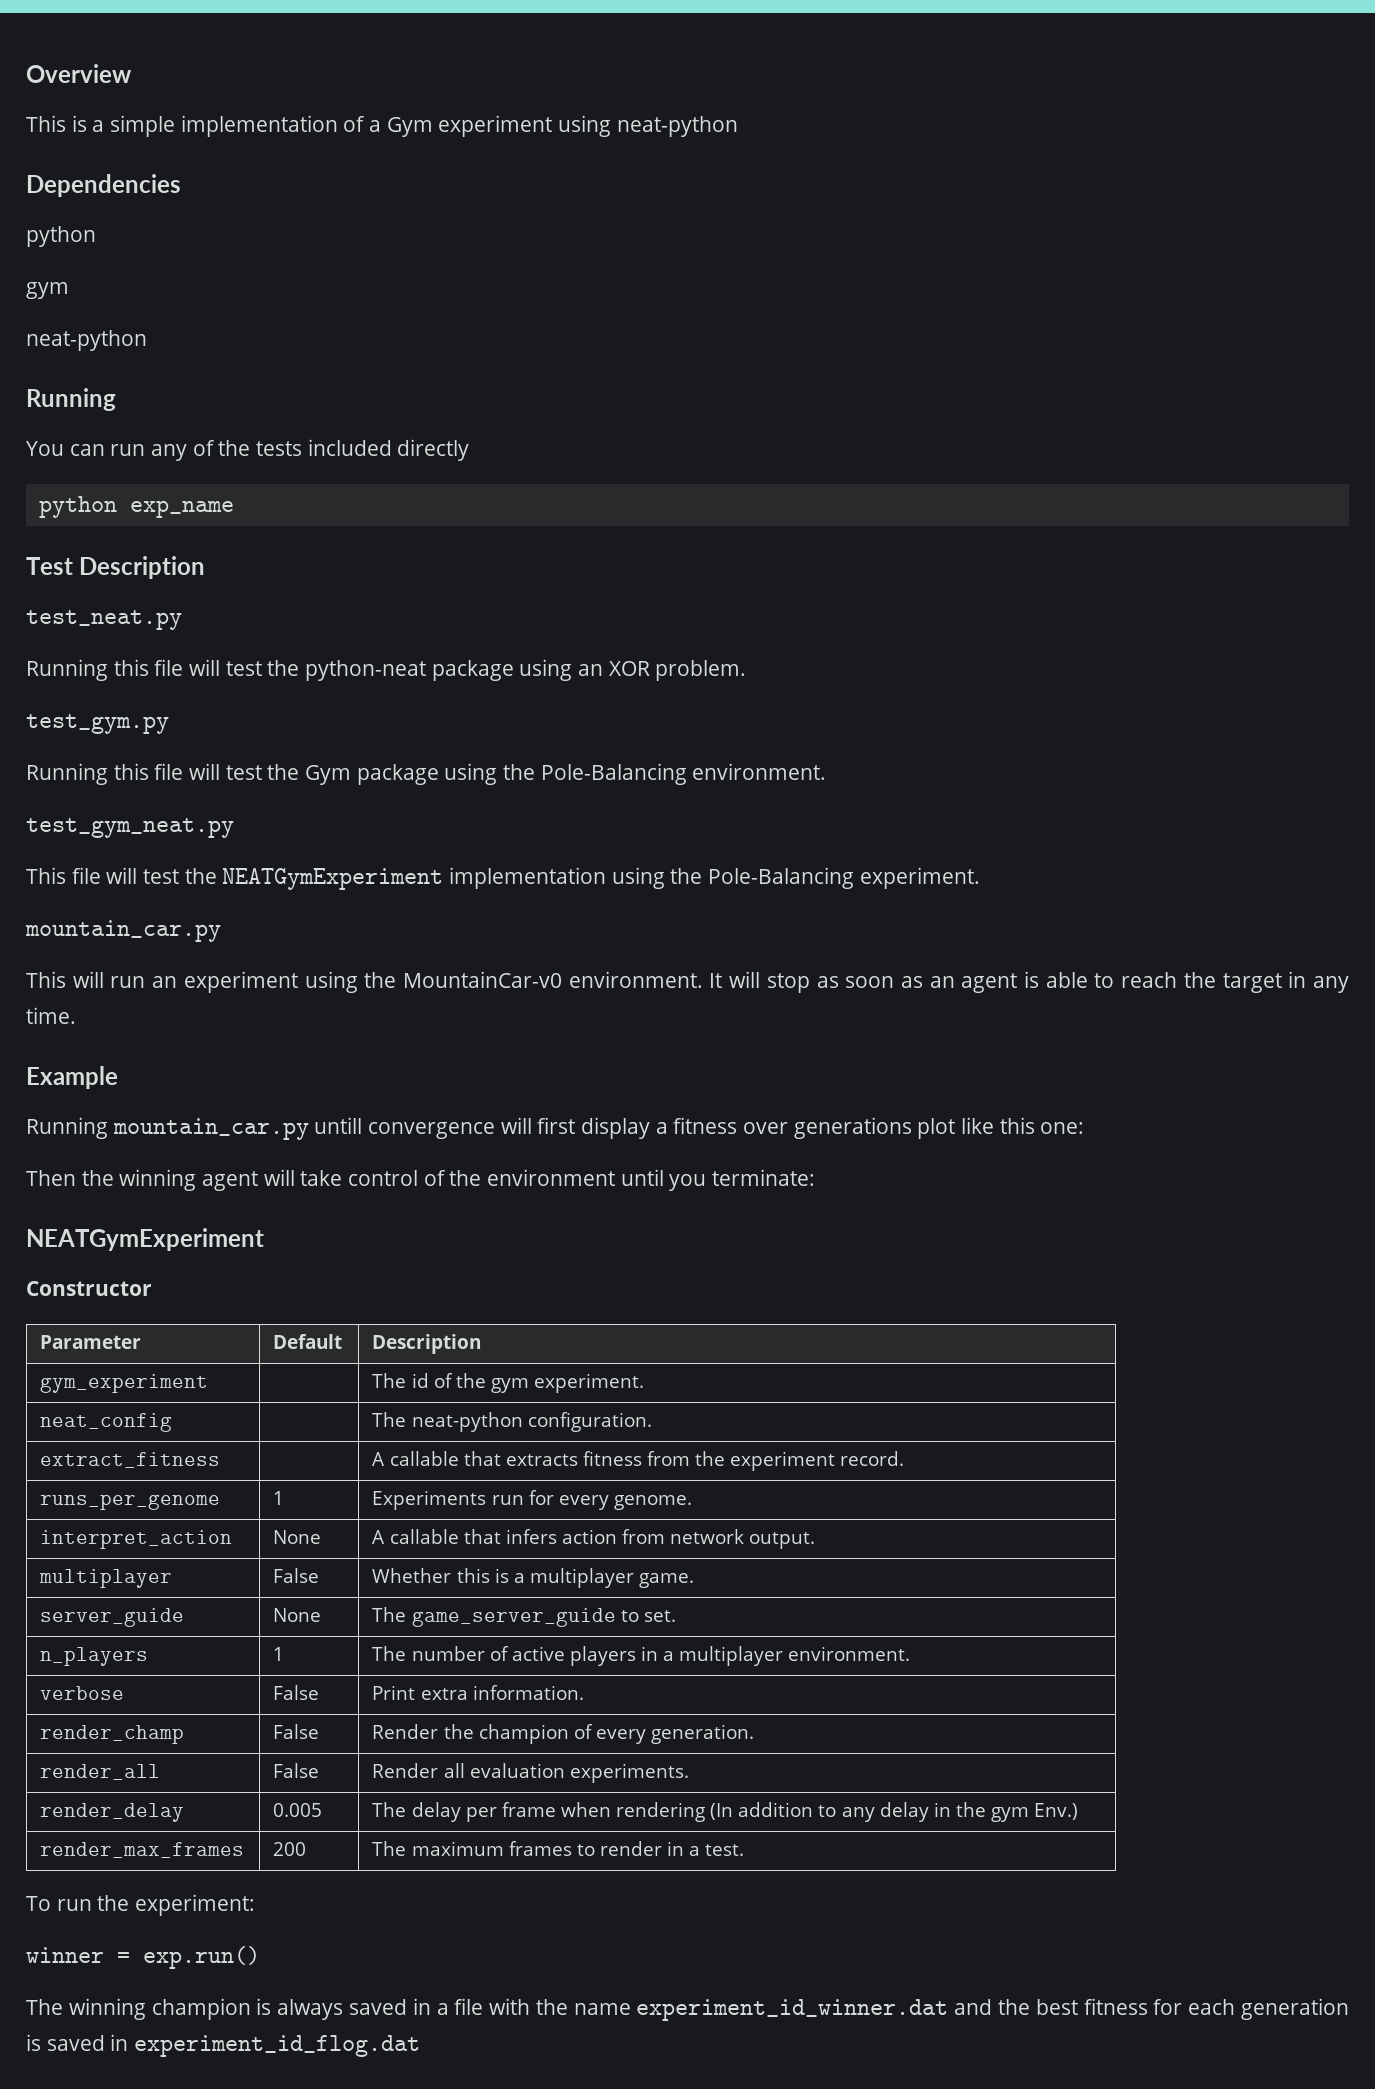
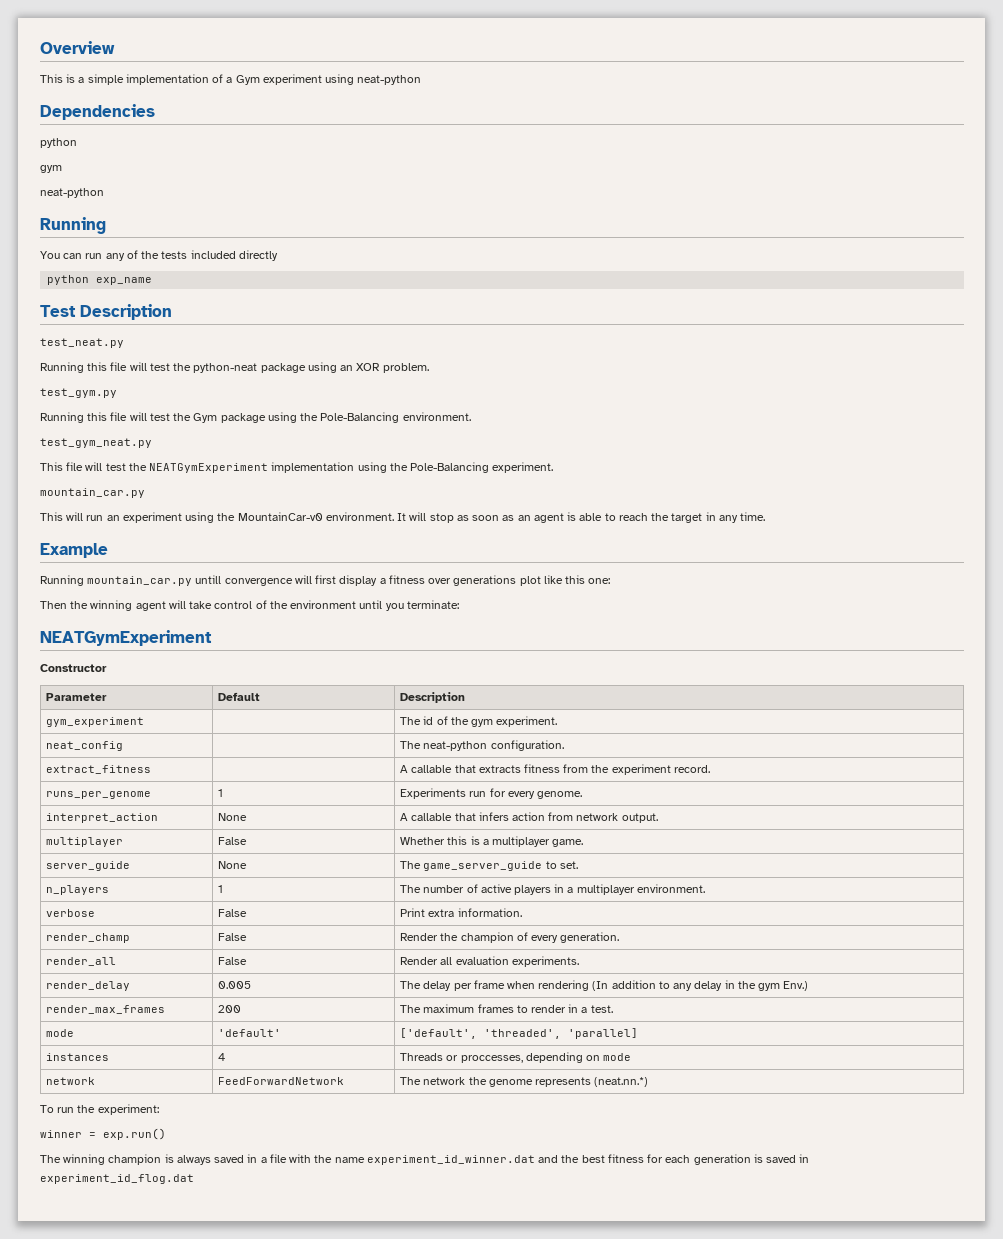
+ mode | 'default' | ['default', 'threaded', 'parallel]
+ instances | 4 | Threads or proccesses, depending on mode
+ network | FeedForwardNetwork | The network the genome represents (neat.nn.*)

